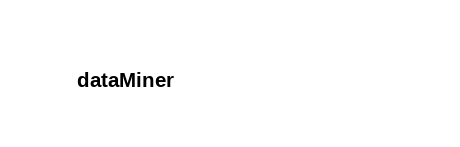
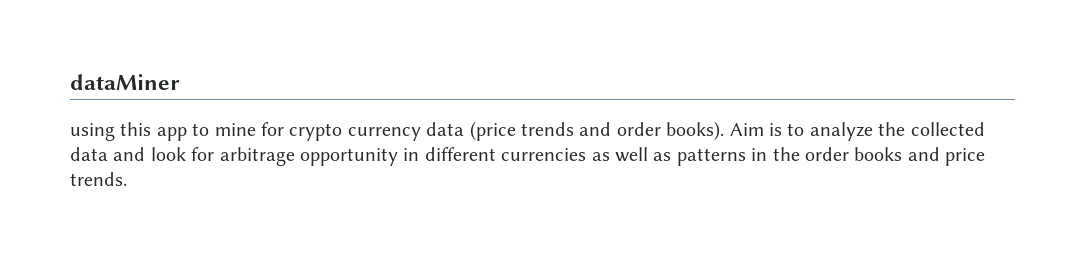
+ using this app to mine for crypto currency data (price trends and order books). Aim is to analyze the collected data and look for arbitrage opportunity in different currencies as well as patterns in the order books and price trends.

